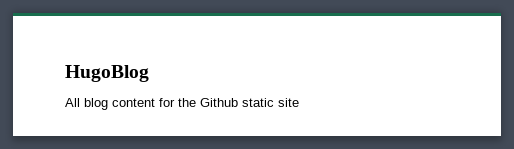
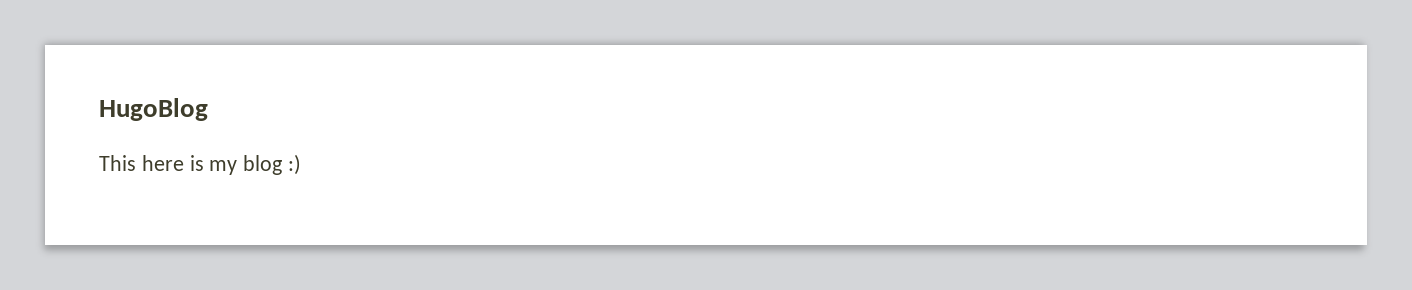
- All blog content for the Github static site
+ This here is my blog :)

